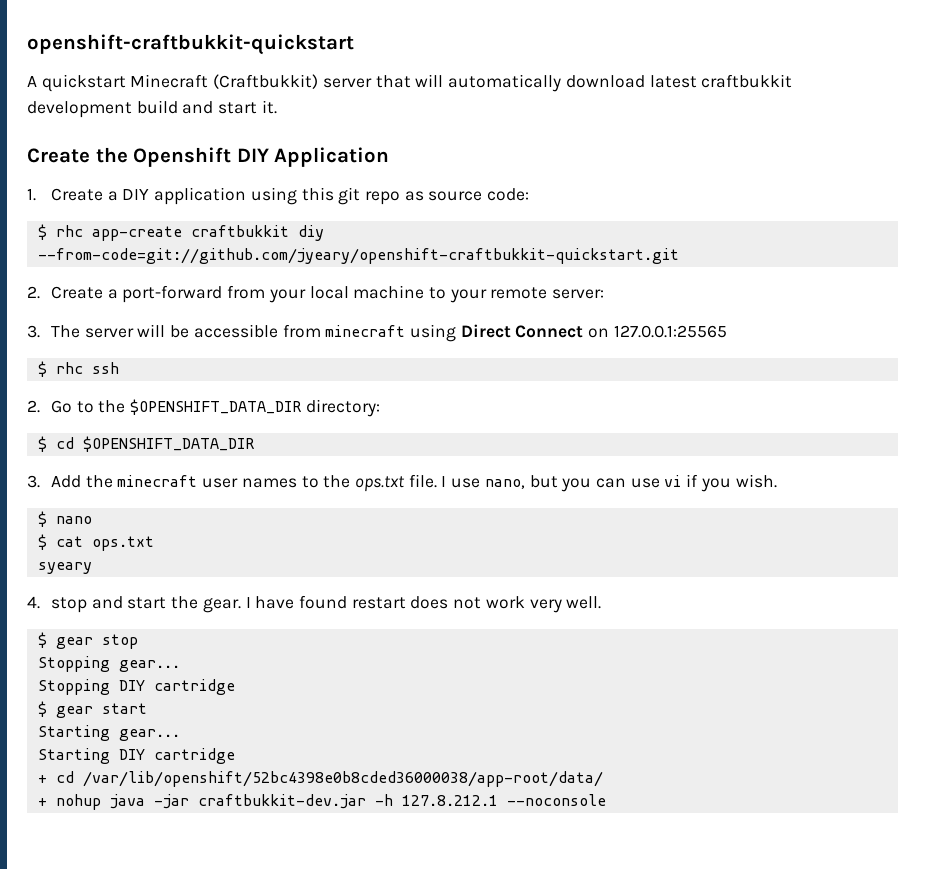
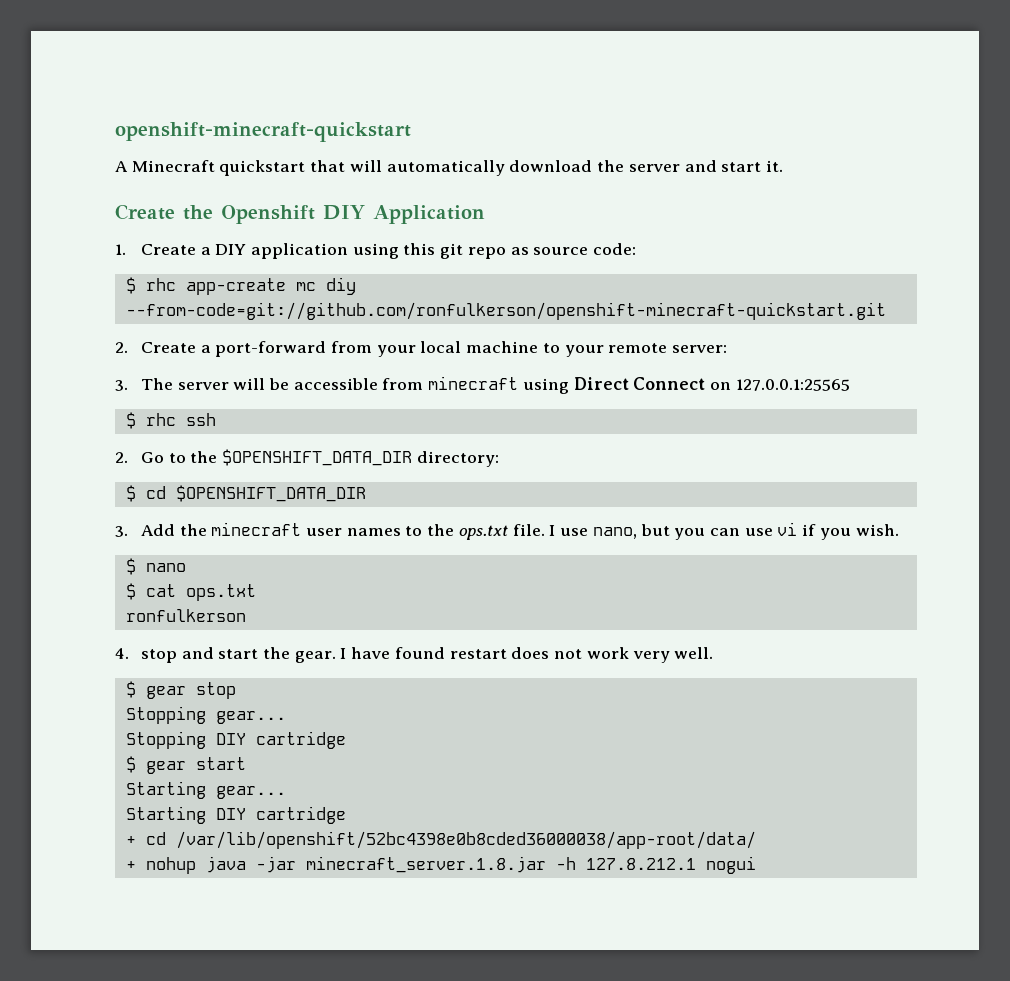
- openshift-craftbukkit-quickstart
+ openshift-minecraft-quickstart
- A quickstart Minecraft (Craftbukkit) server that will automatically download latest craftbukkit development build and start it.
+ A Minecraft quickstart that will automatically download the server and start it.
- $ rhc app-create craftbukkit diy --from-code=git://github.com/jyeary/openshift-craftbukkit-quickstart.git
+ $ rhc app-create mc diy --from-code=git://github.com/ronfulkerson/openshift-minecraft-quickstart.git
- syeary
+ ronfulkerson
- + nohup java -jar craftbukkit-dev.jar -h 127.8.212.1 --noconsole
+ + nohup java -jar minecraft_server.1.8.jar -h 127.8.212.1 nogui

